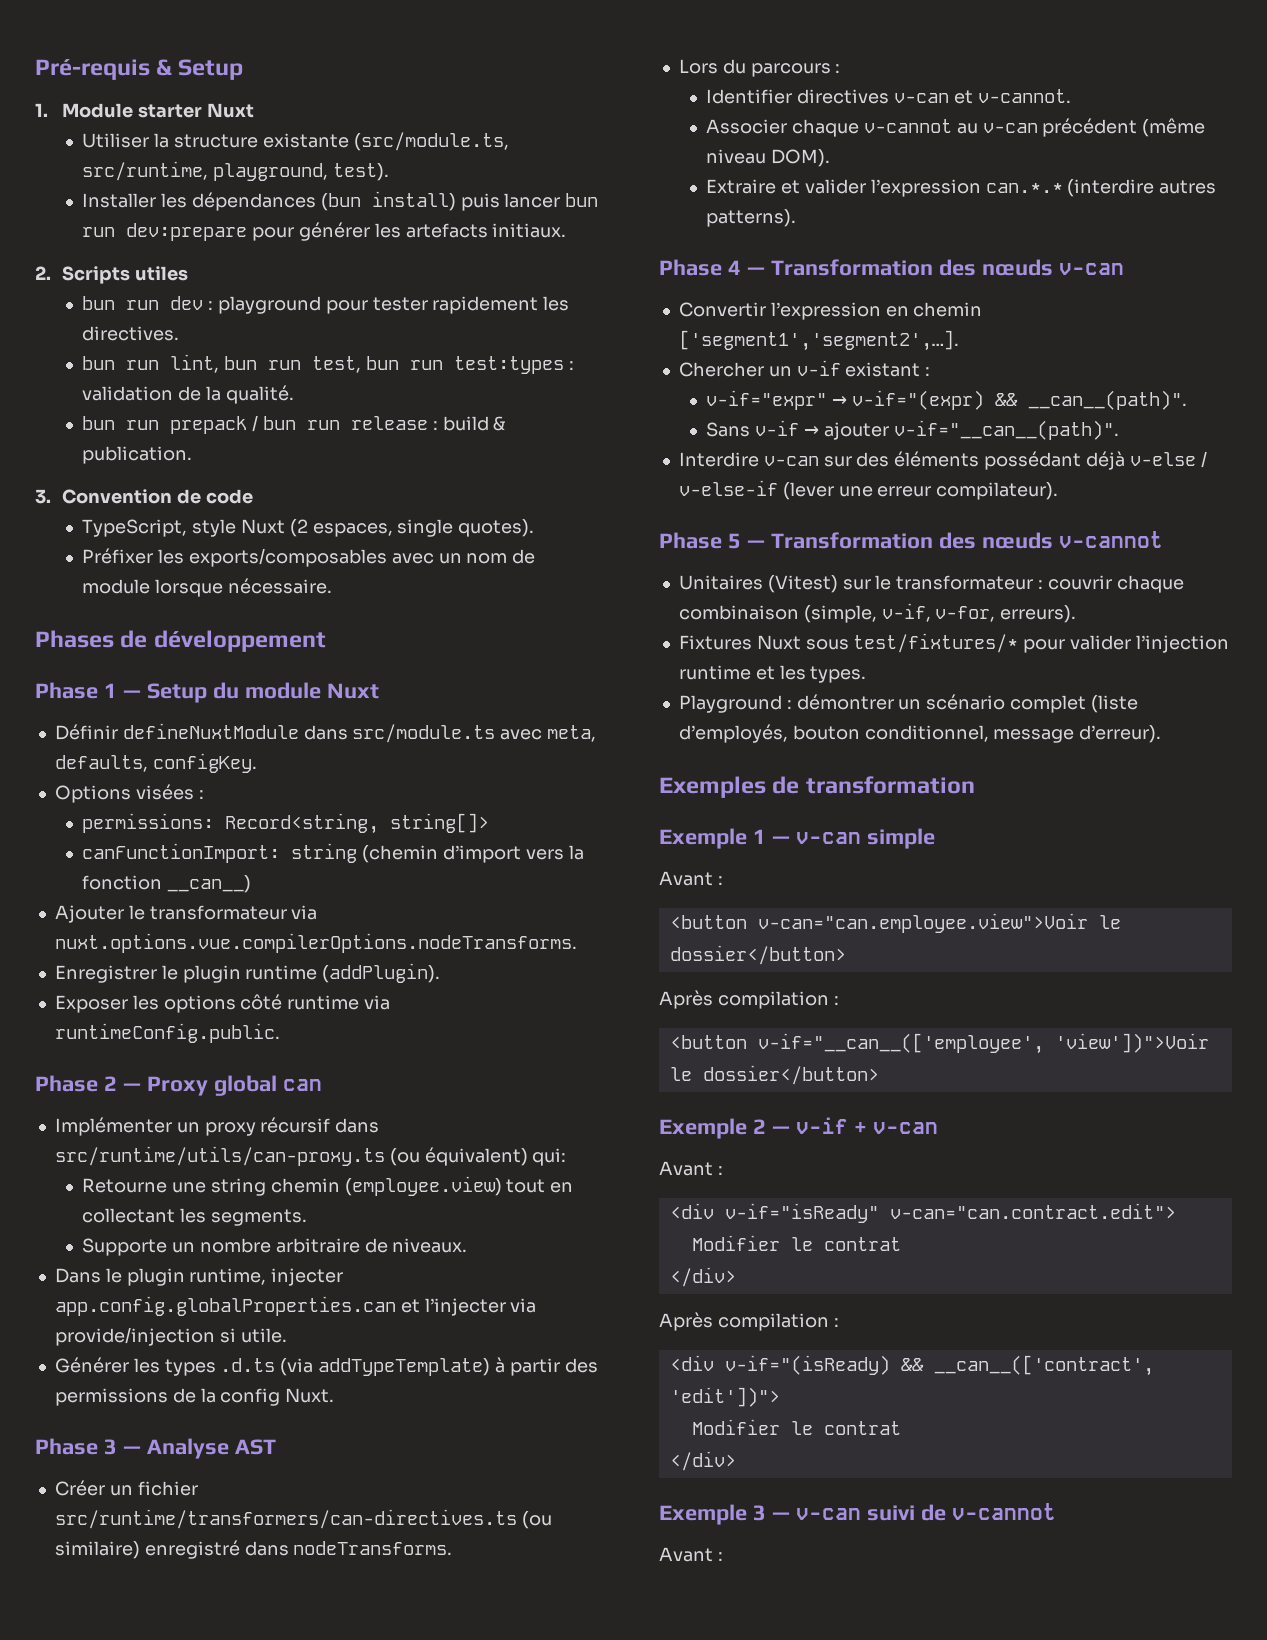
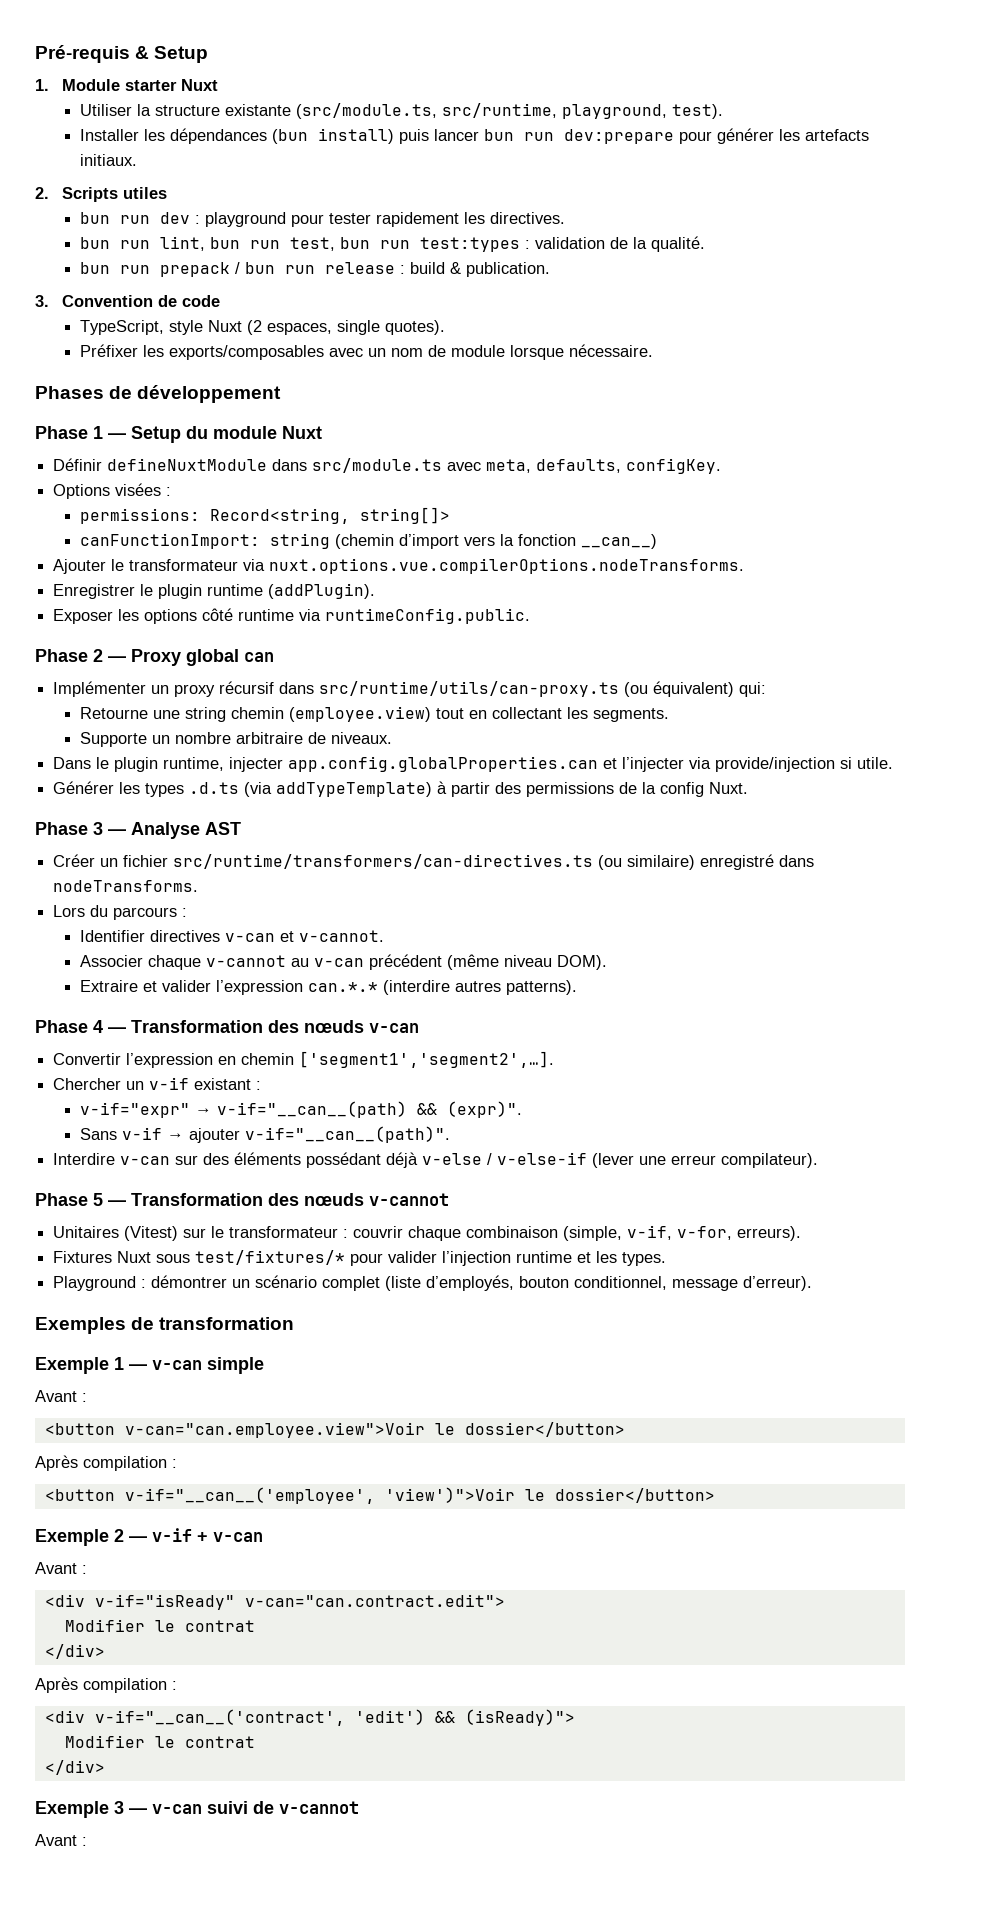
- v-if="expr" → v-if="(expr) && __can__(path)".
+ v-if="expr" → v-if="__can__(path) && (expr)".
- <button v-if="__can__(['employee', 'view'])">Voir le dossier</button>
+ <button v-if="__can__('employee', 'view')">Voir le dossier</button>
- <div v-if="(isReady) && __can__(['contract', 'edit'])">
+ <div v-if="__can__('contract', 'edit') && (isReady)">

